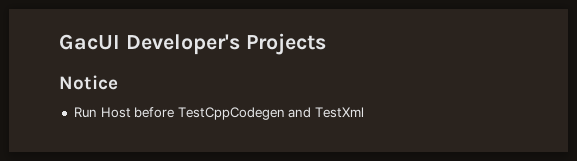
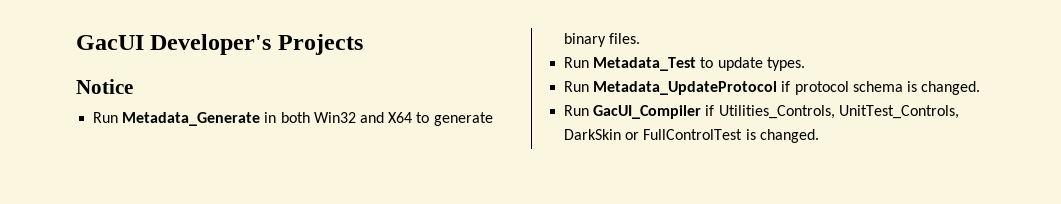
- Run Host before TestCppCodegen and TestXml
+ Run Metadata_Generate in both Win32 and X64 to generate binary files.
+ Run Metadata_Test to update types.
+ Run Metadata_UpdateProtocol if protocol schema is changed.
+ Run GacUI_Compiler if Utilities_Controls, UnitTest_Controls, DarkSkin or FullControlTest is changed.

